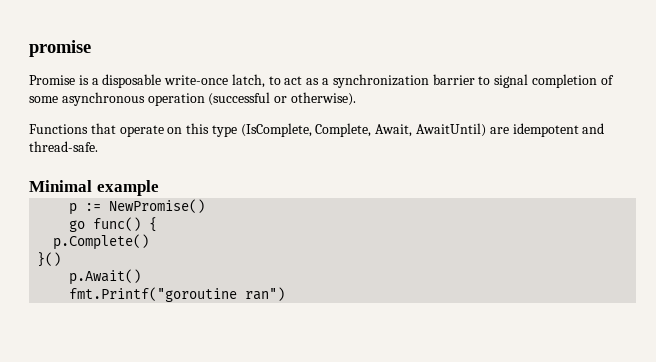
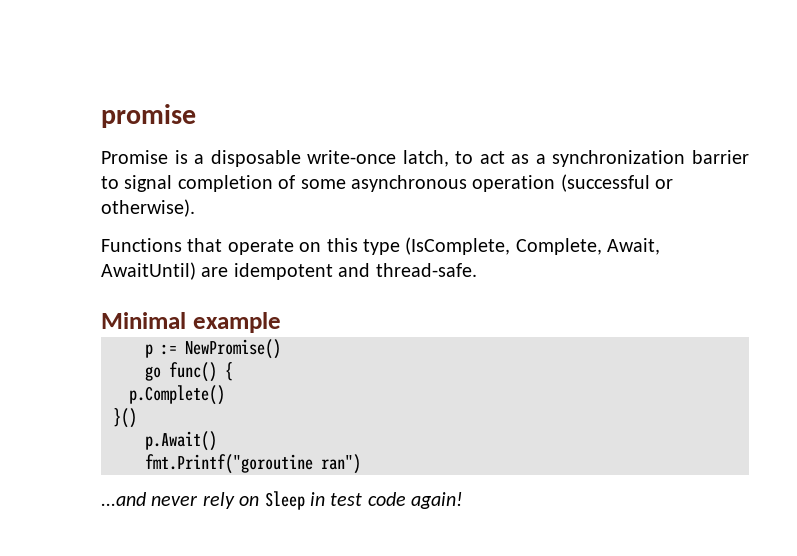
+ ...and never rely on Sleep in test code again!

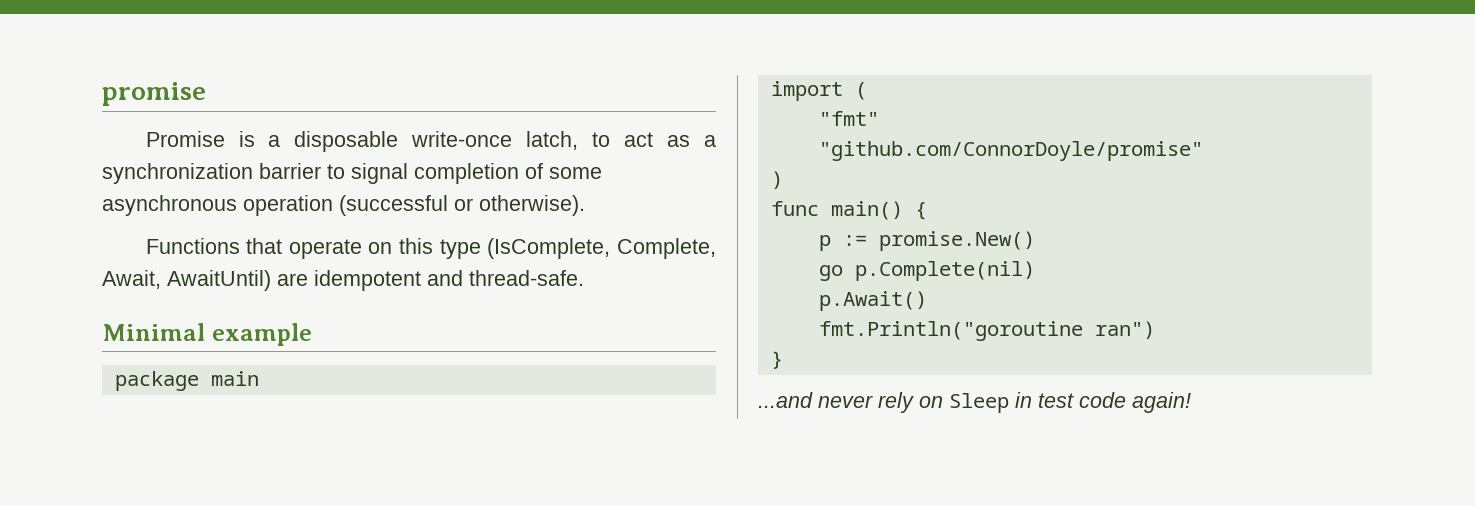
+ package main
+ import (
+ "fmt"
+ "github.com/ConnorDoyle/promise"
+ )
+ func main() {
- p := NewPromise()
+ p := promise.New()
- go func() {
- p.Complete()
- }()
+ go p.Complete(nil)
- fmt.Printf("goroutine ran")
+ fmt.Println("goroutine ran")
+ }

